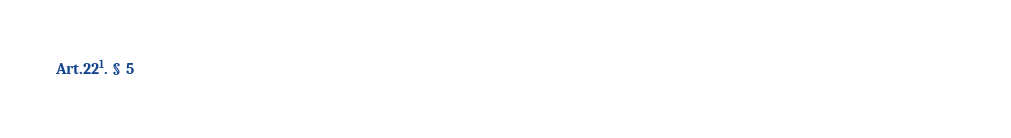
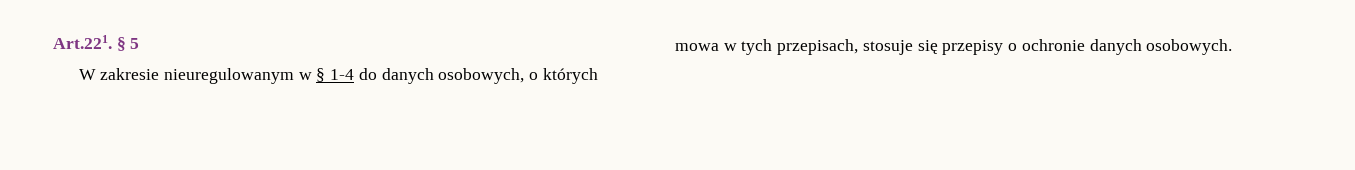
+ W zakresie nieuregulowanym w § 1-4 do danych osobowych, o których mowa w tych przepisach, stosuje się przepisy o ochronie danych osobowych.

